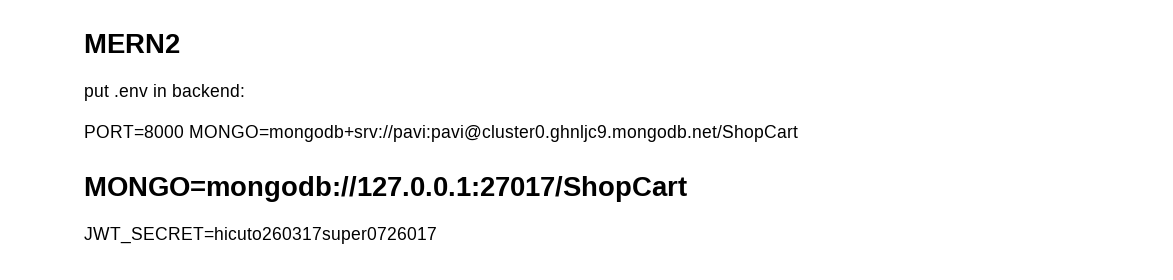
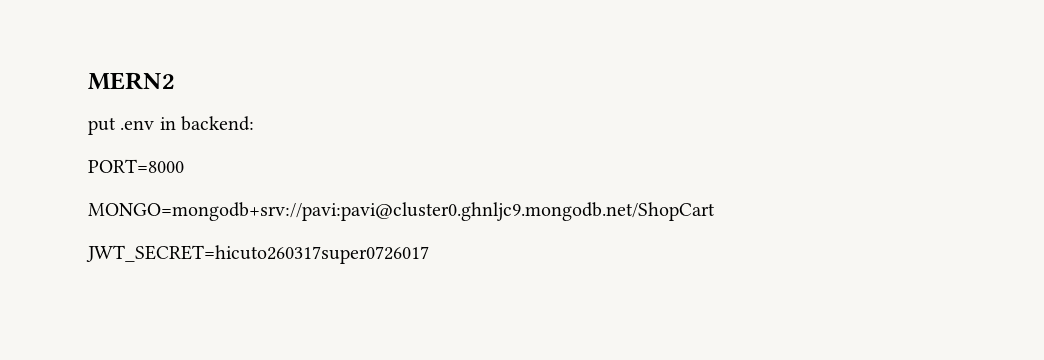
- PORT=8000 MONGO=mongodb+srv://pavi:pavi@cluster0.ghnljc9.mongodb.net/ShopCart
+ PORT=8000
+ MONGO=mongodb+srv://pavi:pavi@cluster0.ghnljc9.mongodb.net/ShopCart
- MONGO=mongodb://127.0.0.1:27017/ShopCart

